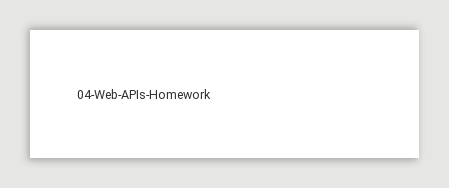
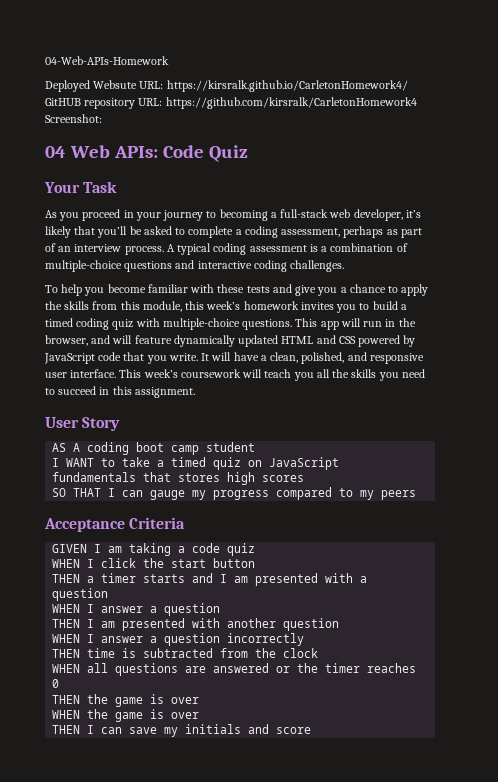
+ Deployed Websute URL: https://kirsralk.github.io/CarletonHomework4/ GitHUB repository URL: https://github.com/kirsralk/CarletonHomework4 Screenshot:
+ 04 Web APIs: Code Quiz
+ Your Task
+ As you proceed in your journey to becoming a full-stack web developer, it’s likely that you’ll be asked to complete a coding assessment, perhaps as part of an interview process. A typical coding assessment is a combination of multiple-choice questions and interactive coding challenges.
+ To help you become familiar with these tests and give you a chance to apply the skills from this module, this week’s homework invites you to build a timed coding quiz with multiple-choice questions. This app will run in the browser, and will feature dynamically updated HTML and CSS powered by JavaScript code that you write. It will have a clean, polished, and responsive user interface. This week’s coursework will teach you all the skills you need to succeed in this assignment.
+ User Story
+ AS A coding boot camp student
+ I WANT to take a timed quiz on JavaScript fundamentals that stores high scores
+ SO THAT I can gauge my progress compared to my peers
+ Acceptance Criteria
+ GIVEN I am taking a code quiz
+ WHEN I click the start button
+ THEN a timer starts and I am presented with a question
+ WHEN I answer a question
+ THEN I am presented with another question
+ WHEN I answer a question incorrectly
+ THEN time is subtracted from the clock
+ WHEN all questions are answered or the timer reaches 0
+ THEN the game is over
+ WHEN the game is over
+ THEN I can save my initials and score

